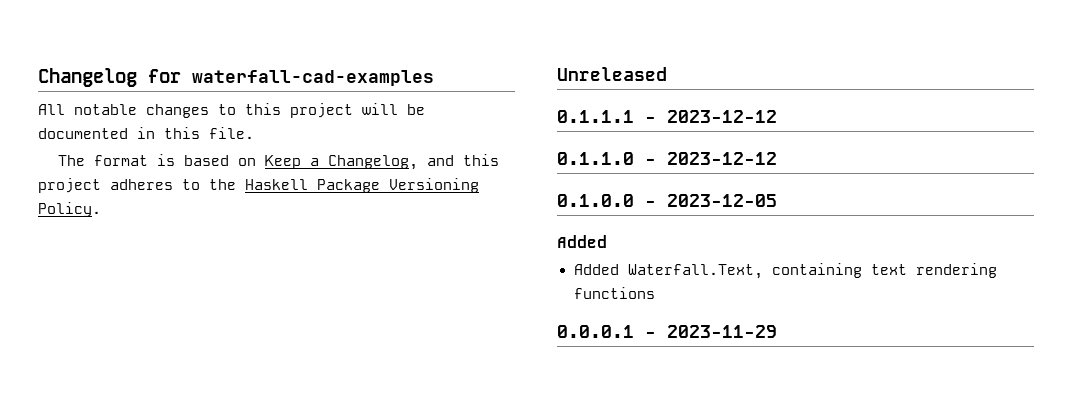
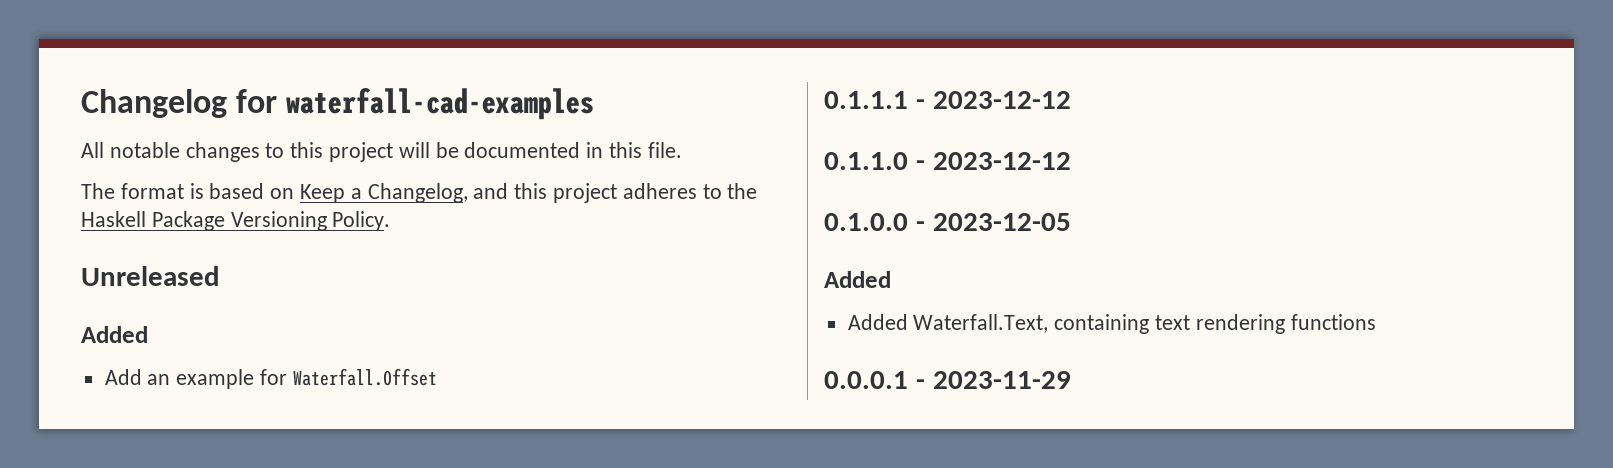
  Unreleased
+ Added
+ Add an example for Waterfall.Offset

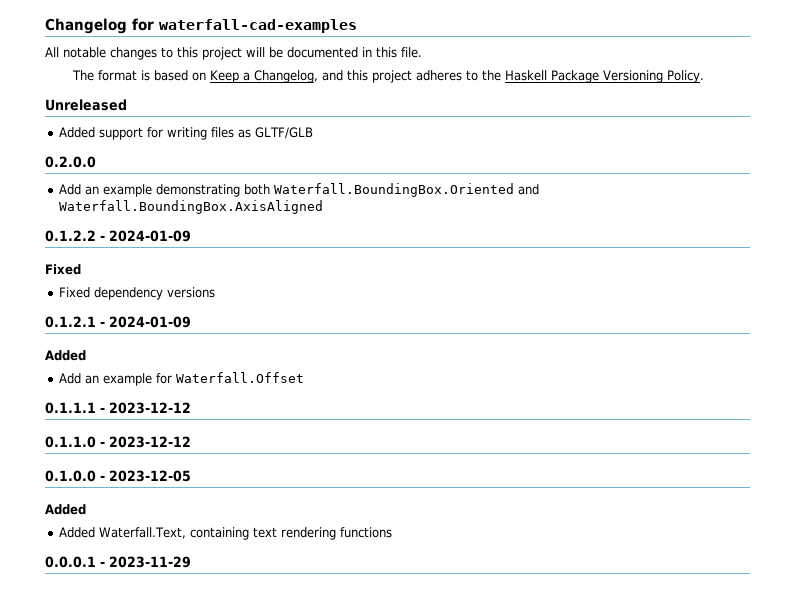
+ Added support for writing files as GLTF/GLB
+ 0.2.0.0
+ Add an example demonstrating both Waterfall.BoundingBox.Oriented and Waterfall.BoundingBox.AxisAligned
+ 0.1.2.2 - 2024-01-09
+ Fixed
+ Fixed dependency versions
+ 0.1.2.1 - 2024-01-09

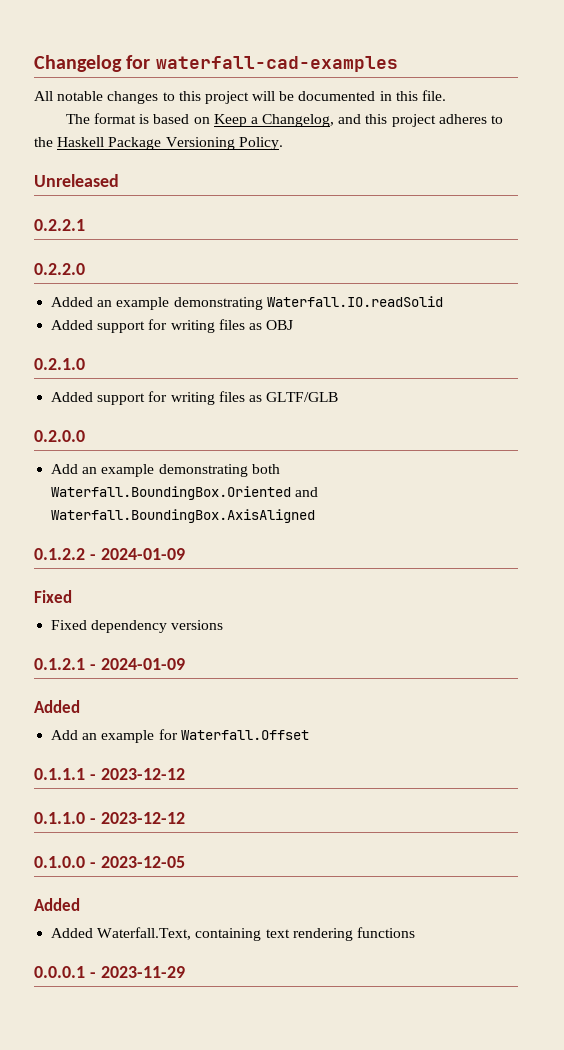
+ 0.2.2.1
+ 0.2.2.0
+ Added an example demonstrating Waterfall.IO.readSolid
+ Added support for writing files as OBJ
+ 0.2.1.0

